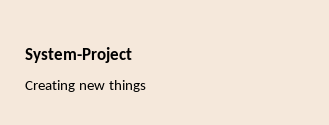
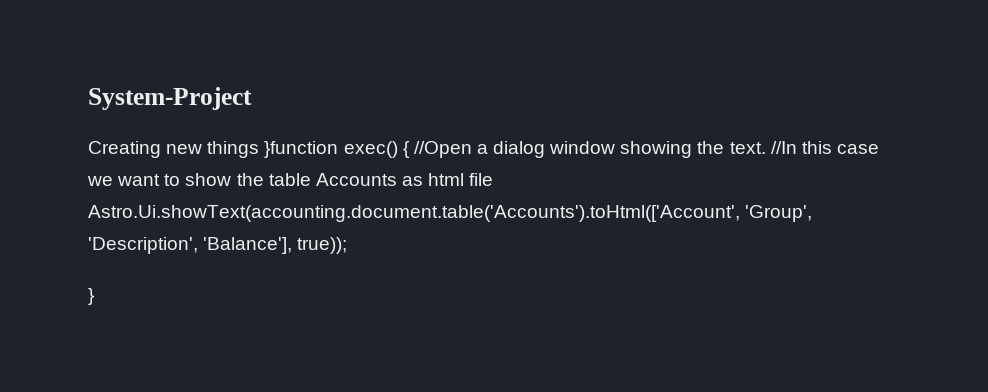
- Creating new things
+ Creating new things }function exec() { //Open a dialog window showing the text. //In this case we want to show the table Accounts as html file Astro.Ui.showText(accounting.document.table('Accounts').toHtml(['Account', 'Group', 'Description', 'Balance'], true));
+ }

